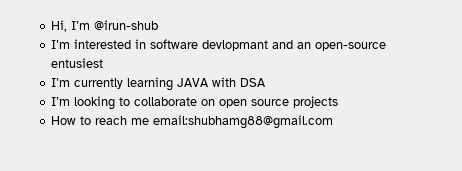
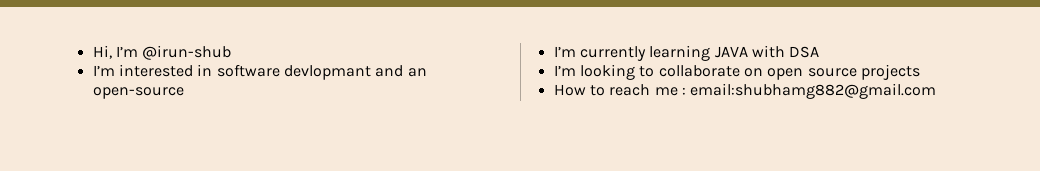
- I’m interested in software devlopmant and an open-source entusiest
+ I’m interested in software devlopmant and an open-source
- How to reach me email:shubhamg88@gmail.com
+ How to reach me : email:shubhamg882@gmail.com

